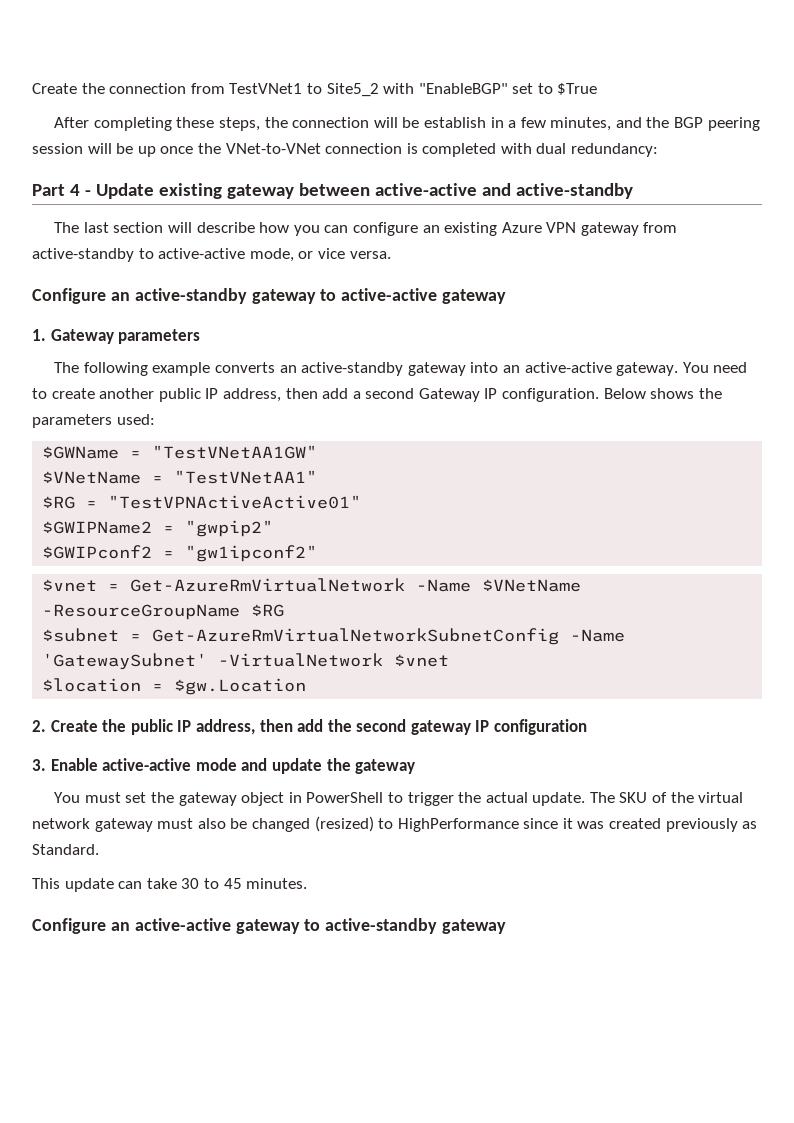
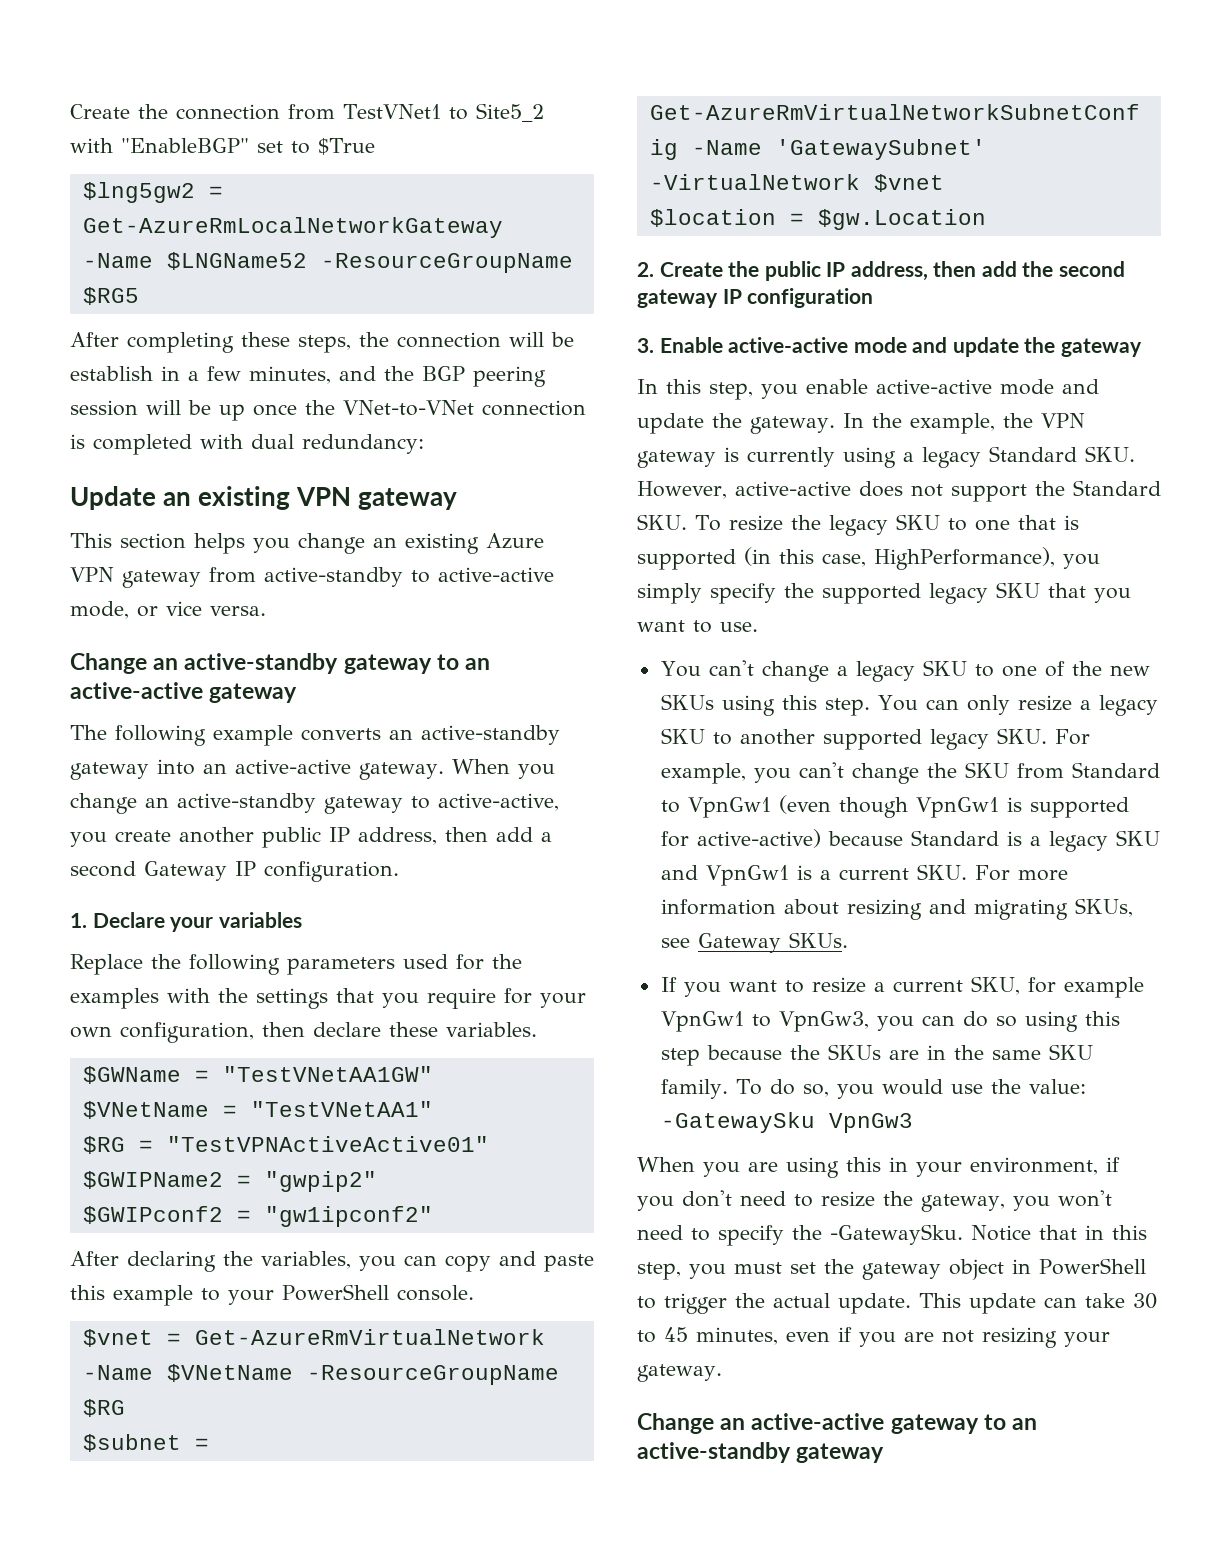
+ $lng5gw2 = Get-AzureRmLocalNetworkGateway -Name $LNGName52 -ResourceGroupName $RG5
- Part 4 - Update existing gateway between active-active and active-standby
- The last section will describe how you can configure an existing Azure VPN gateway from active-standby to active-active mode, or vice versa.
+ Update an existing VPN gateway
+ This section helps you change an existing Azure VPN gateway from active-standby to active-active mode, or vice versa.
- Configure an active-standby gateway to active-active gateway
- 1. Gateway parameters
+ Change an active-standby gateway to an active-active gateway
- You need to create another public IP address, then add a second Gateway IP configuration. Below shows the parameters used:
+ When you change an active-standby gateway to active-active, you create another public IP address, then add a second Gateway IP configuration.
+ 1. Declare your variables
+ Replace the following parameters used for the examples with the settings that you require for your own configuration, then declare these variables.
+ After declaring the variables, you can copy and paste this example to your PowerShell console.
- You must set the gateway object in PowerShell to trigger the actual update. The SKU of the virtual network gateway must also be changed (resized) to HighPerformance since it was created previously as Standard.
- This update can take 30 to 45 minutes.
- Configure an active-active gateway to active-standby gateway
+ In this step, you enable active-active mode and update the gateway. In the example, the VPN gateway is currently using a legacy Standard SKU. However, active-active does not support the Standard SKU. To resize the legacy SKU to one that is supported (in this case, HighPerformance), you simply specify the supported legacy SKU that you want to use.
+ You can't change a legacy SKU to one of the new SKUs using this step. You can only resize a legacy SKU to another supported legacy SKU. For example, you can't change the SKU from Standard to VpnGw1 (even though VpnGw1 is supported for active-active) because Standard is a legacy SKU and VpnGw1 is a current SKU. For more information about resizing and migrating SKUs, see Gateway SKUs.
+ If you want to resize a current SKU, for example VpnGw1 to VpnGw3, you can do so using this step because the SKUs are in the same SKU family. To do so, you would use the value: -GatewaySku VpnGw3
+ When you are using this in your environment, if you don't need to resize the gateway, you won't need to specify the -GatewaySku. Notice that in this step, you must set the gateway object in PowerShell to trigger the actual update. This update can take 30 to 45 minutes, even if you are not resizing your gateway.
+ Change an active-active gateway to an active-standby gateway

